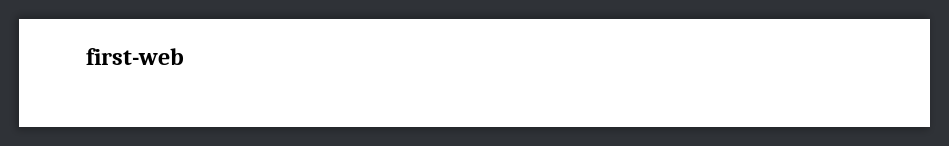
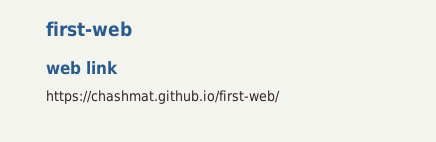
+ web link
+ https://chashmat.github.io/first-web/

